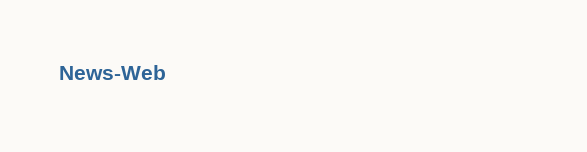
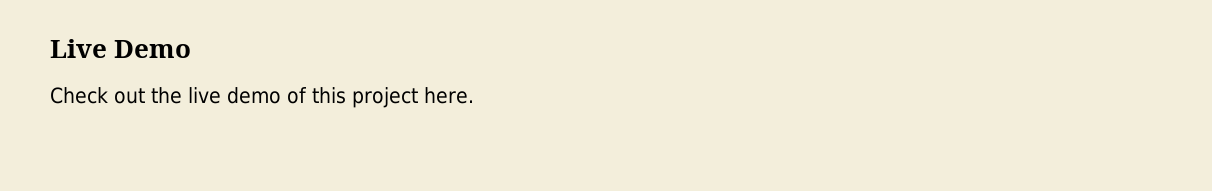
- News-Web
+ Live Demo
+ Check out the live demo of this project here.

